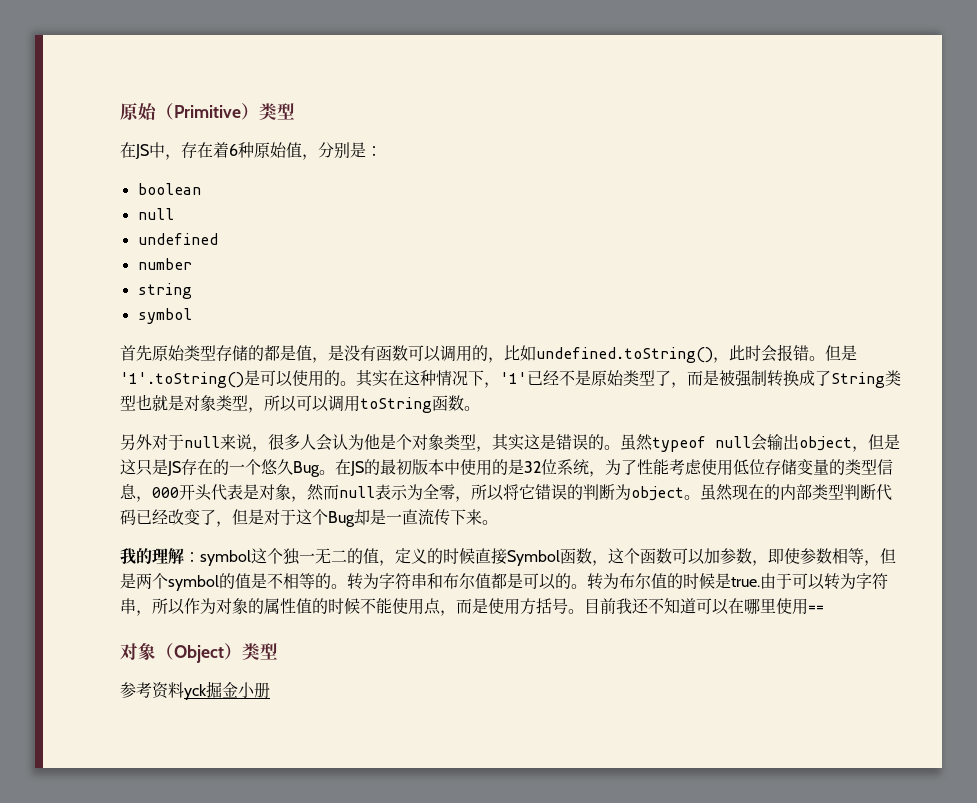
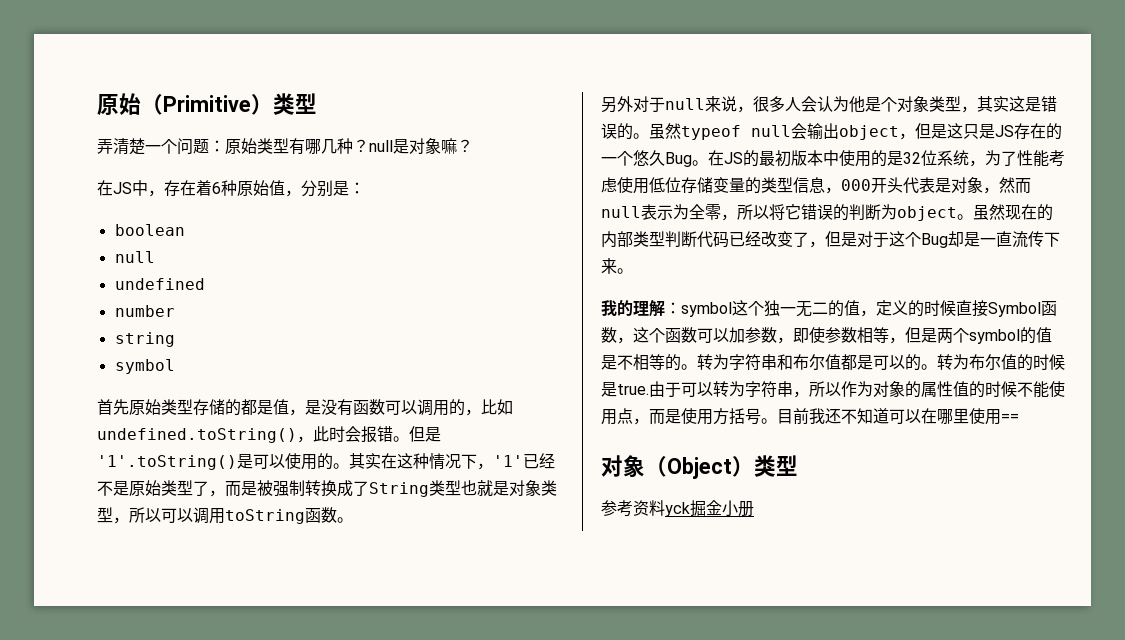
+ 弄清楚一个问题：原始类型有哪几种？null是对象嘛？

